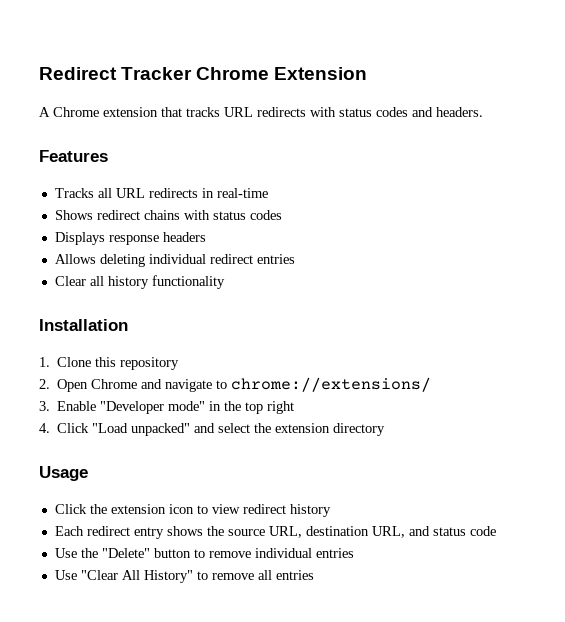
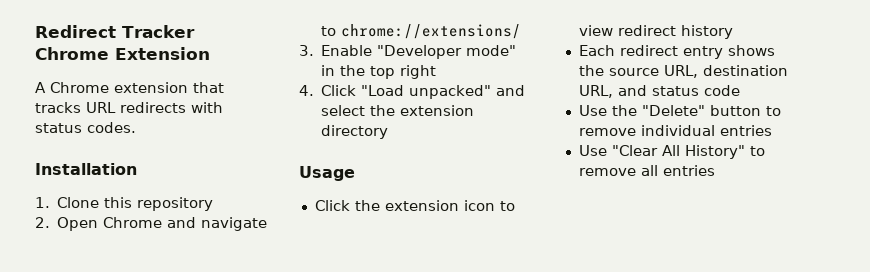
- A Chrome extension that tracks URL redirects with status codes and headers.
- Features
- Tracks all URL redirects in real-time
- Shows redirect chains with status codes
- Displays response headers
- Allows deleting individual redirect entries
- Clear all history functionality
+ A Chrome extension that tracks URL redirects with status codes.

